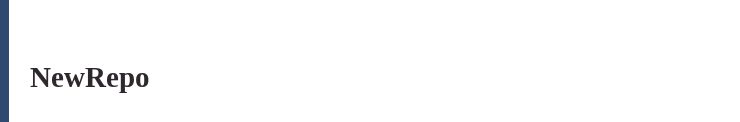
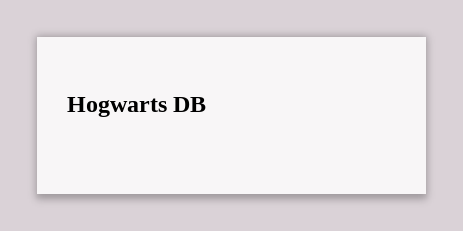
- NewRepo
+ Hogwarts DB

